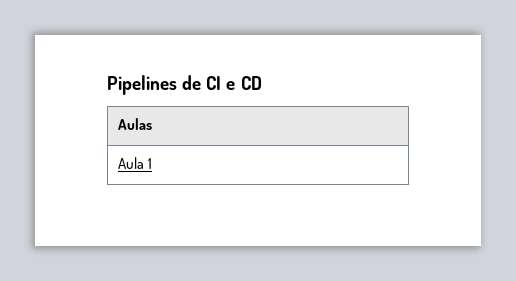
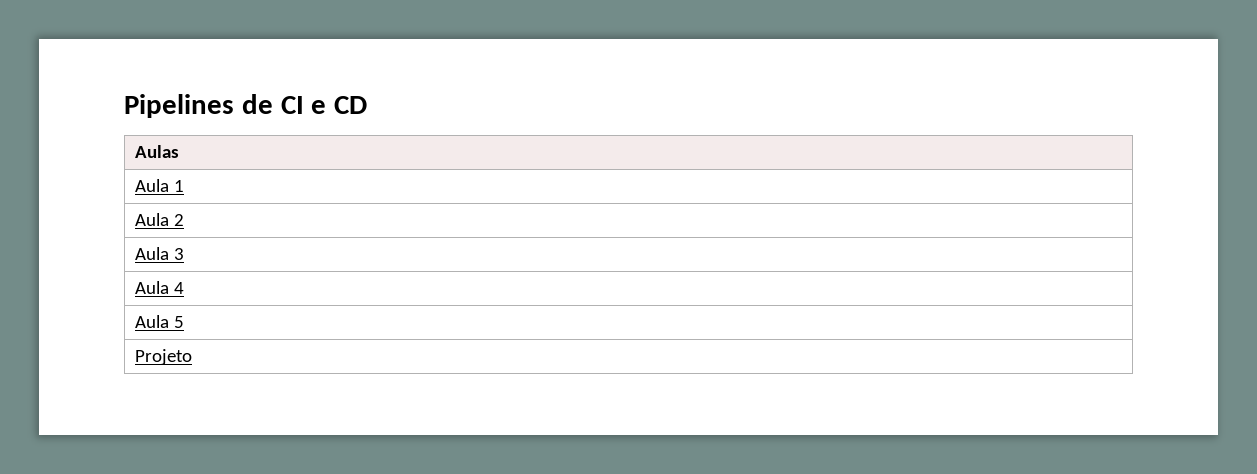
+ Aula 2
+ Aula 3
+ Aula 4
+ Aula 5
+ Projeto

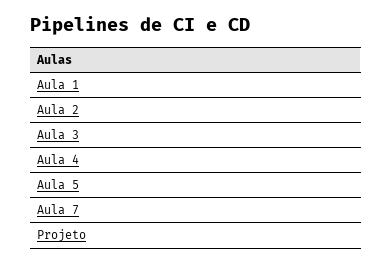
+ Aula 7

